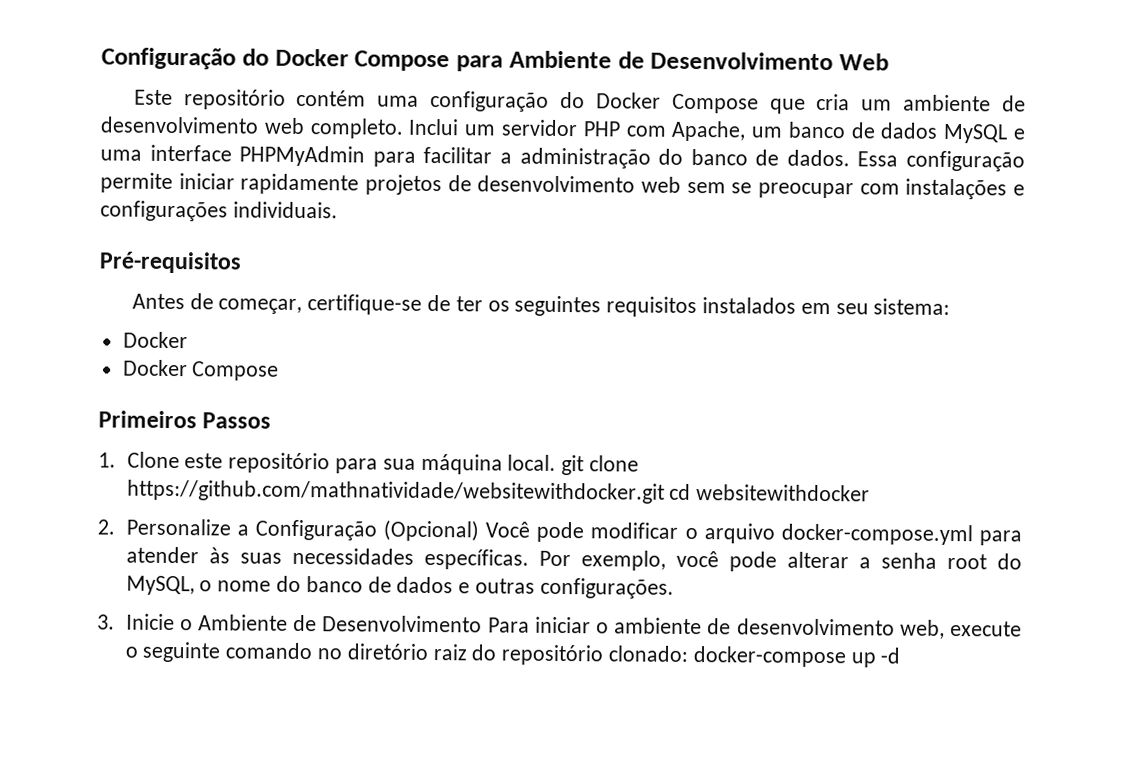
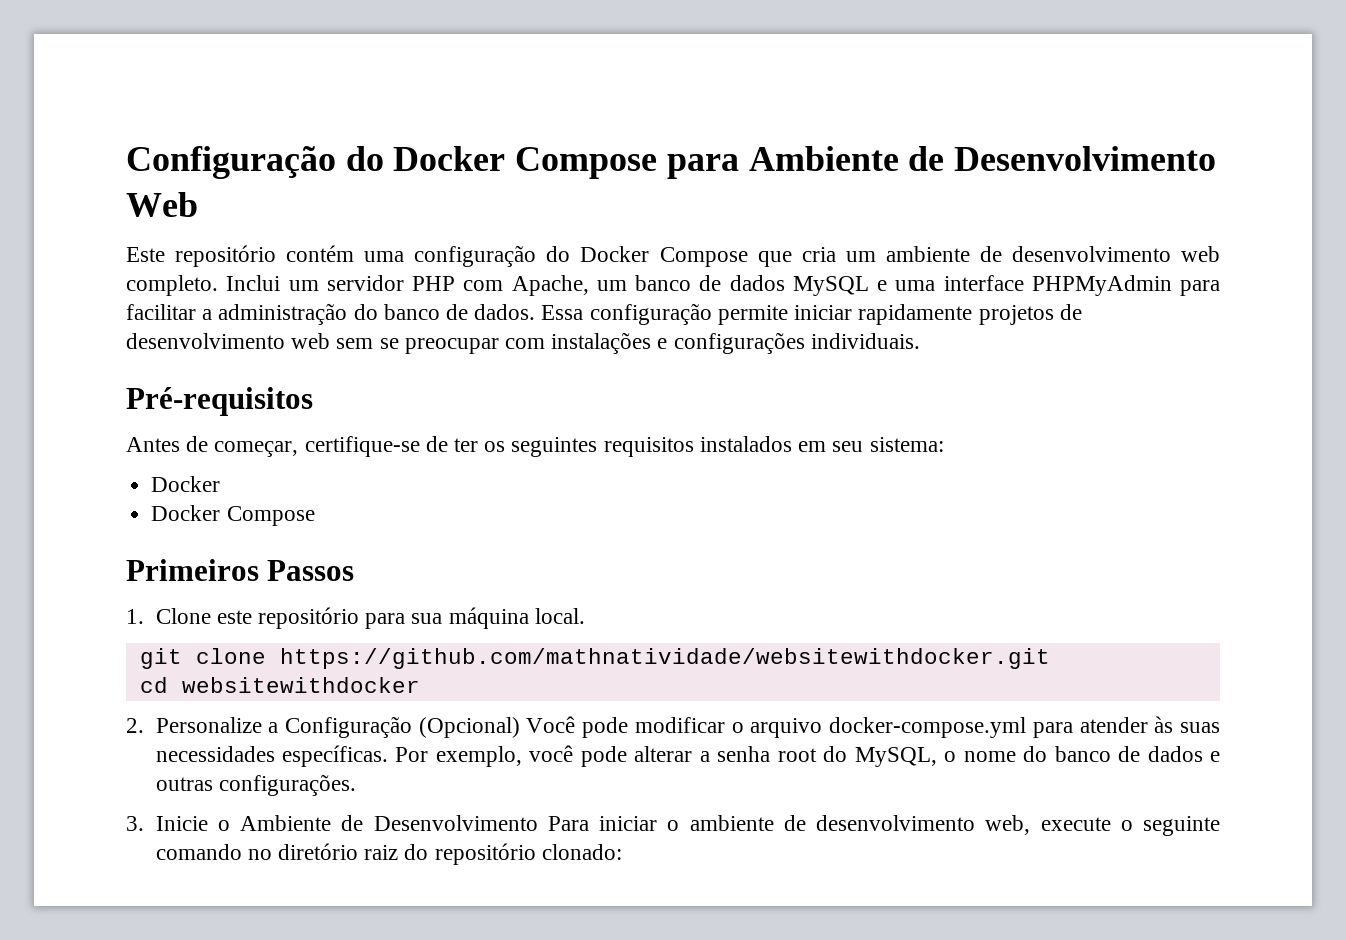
- 1. Clone este repositório para sua máquina local. git clone https://github.com/mathnatividade/websitewithdocker.git cd websitewithdocker
+ 1. Clone este repositório para sua máquina local.
+ git clone https://github.com/mathnatividade/websitewithdocker.git
+ cd websitewithdocker
- 3. Inicie o Ambiente de Desenvolvimento Para iniciar o ambiente de desenvolvimento web, execute o seguinte comando no diretório raiz do repositório clonado: docker-compose up -d
+ 3. Inicie o Ambiente de Desenvolvimento Para iniciar o ambiente de desenvolvimento web, execute o seguinte comando no diretório raiz do repositório clonado:

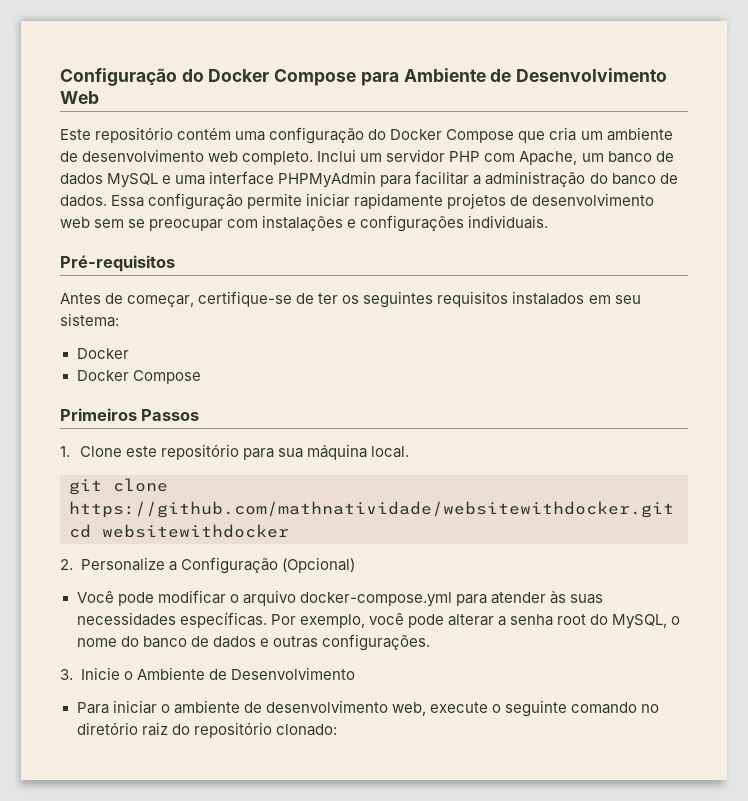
- 2. Personalize a Configuração (Opcional) Você pode modificar o arquivo docker-compose.yml para atender às suas necessidades específicas.
+ 2. Personalize a Configuração (Opcional)
+ Você pode modificar o arquivo docker-compose.yml para atender às suas necessidades específicas.
- 3. Inicie o Ambiente de Desenvolvimento Para iniciar o ambiente de desenvolvimento web, execute o seguinte comando no diretório raiz do repositório clonado:
+ 3. Inicie o Ambiente de Desenvolvimento
+ Para iniciar o ambiente de desenvolvimento web, execute o seguinte comando no diretório raiz do repositório clonado:

